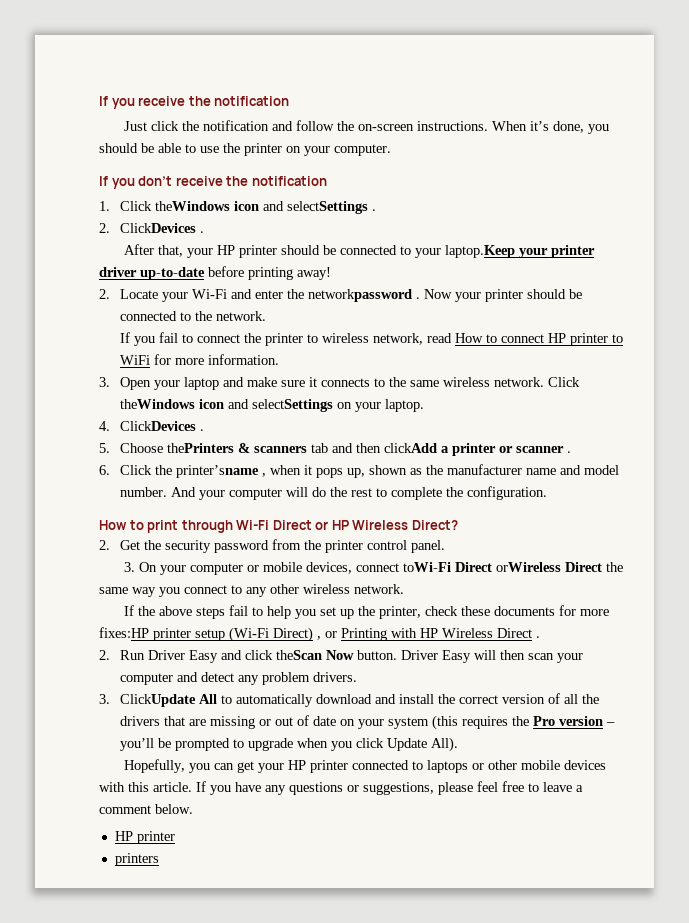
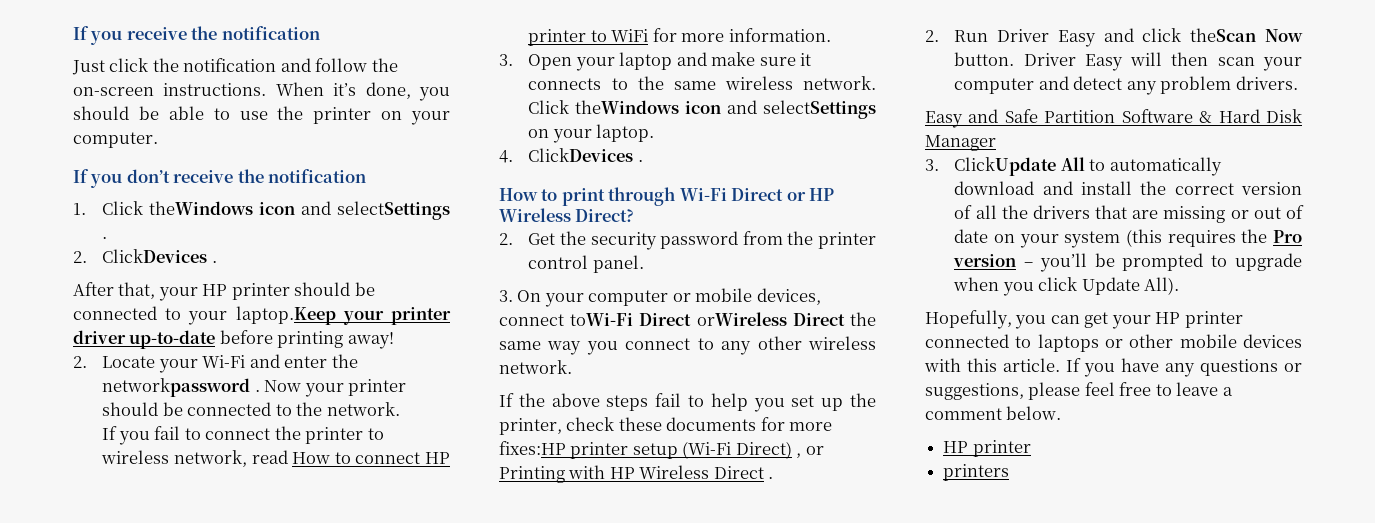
- 5. Choose thePrinters & scanners tab and then clickAdd a printer or scanner .
- 6. Click the printer’sname , when it pops up, shown as the manufacturer name and model number. And your computer will do the rest to complete the configuration.
+ Easy and Safe Partition Software & Hard Disk Manager

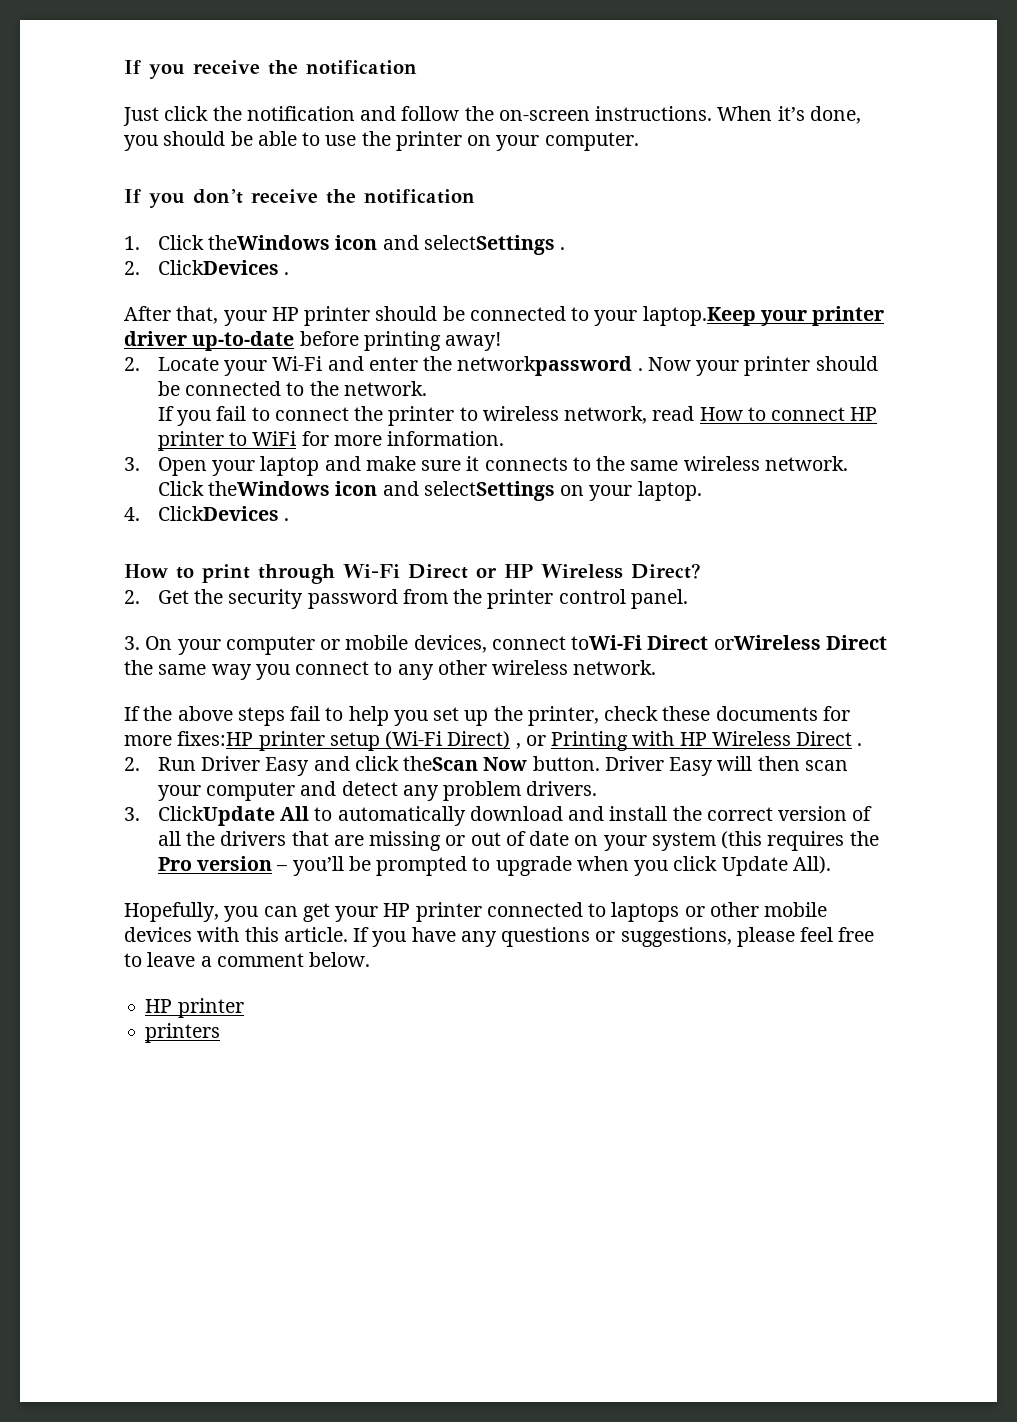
- Easy and Safe Partition Software & Hard Disk Manager

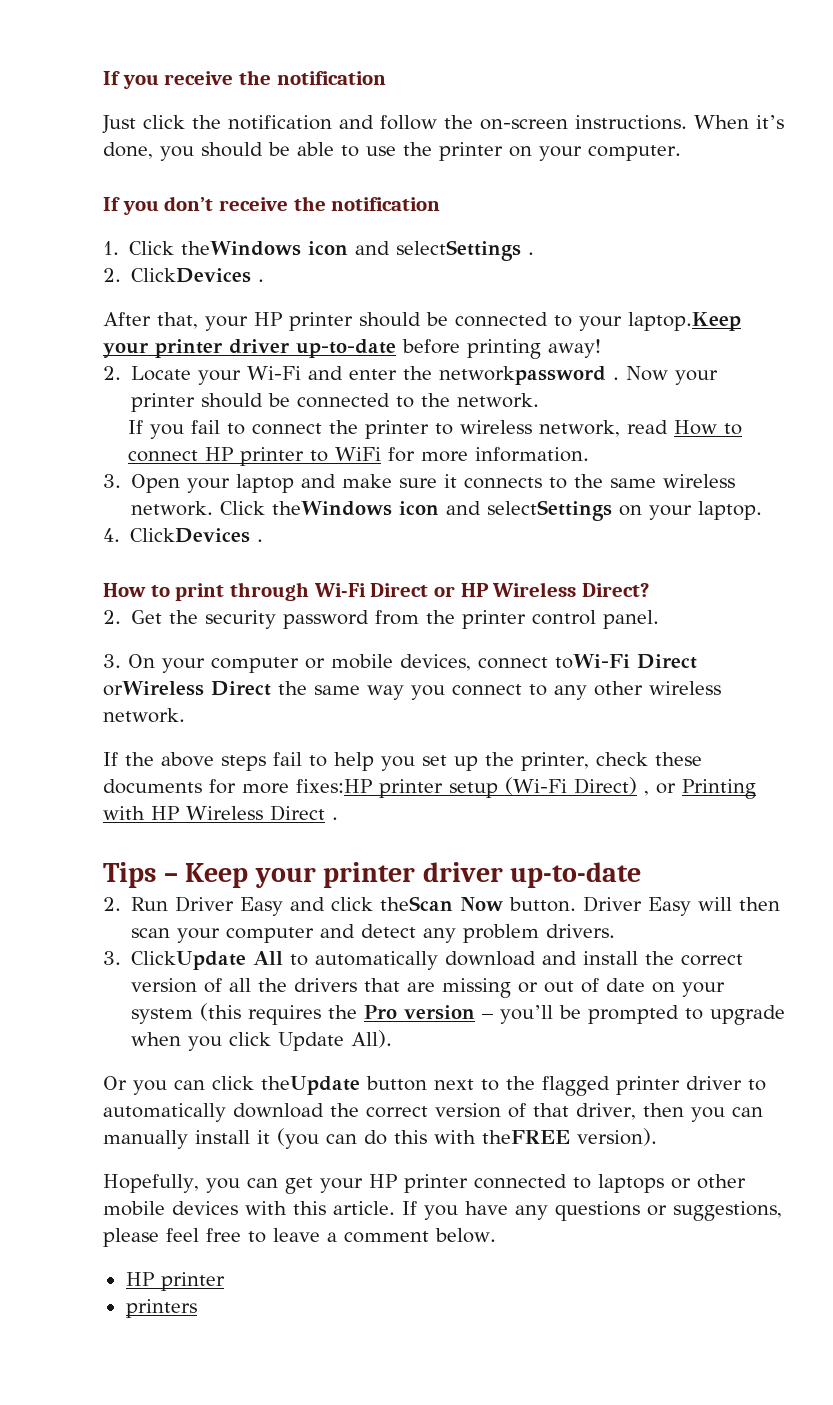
+ Tips – Keep your printer driver up-to-date
+ Or you can click theUpdate button next to the flagged printer driver to automatically download the correct version of that driver, then you can manually install it (you can do this with theFREE version).

